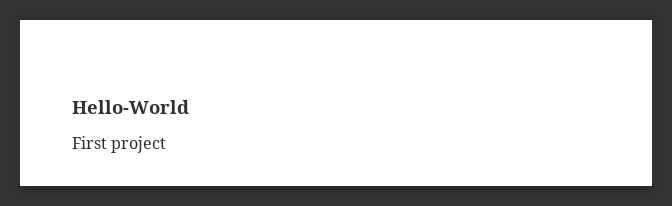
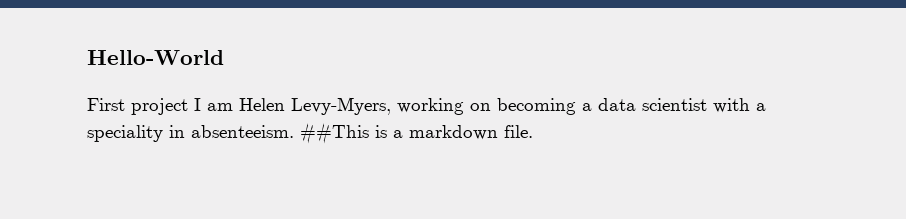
- First project
+ First project I am Helen Levy-Myers, working on becoming a data scientist with a speciality in absenteeism. ##This is a markdown file.

